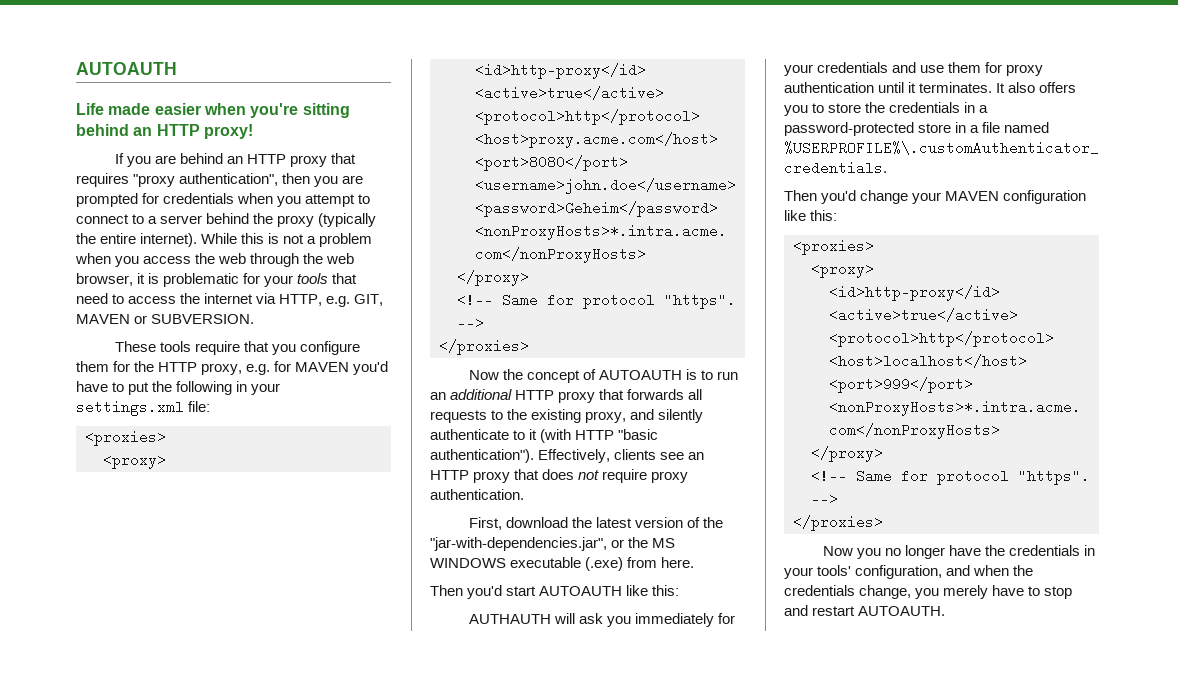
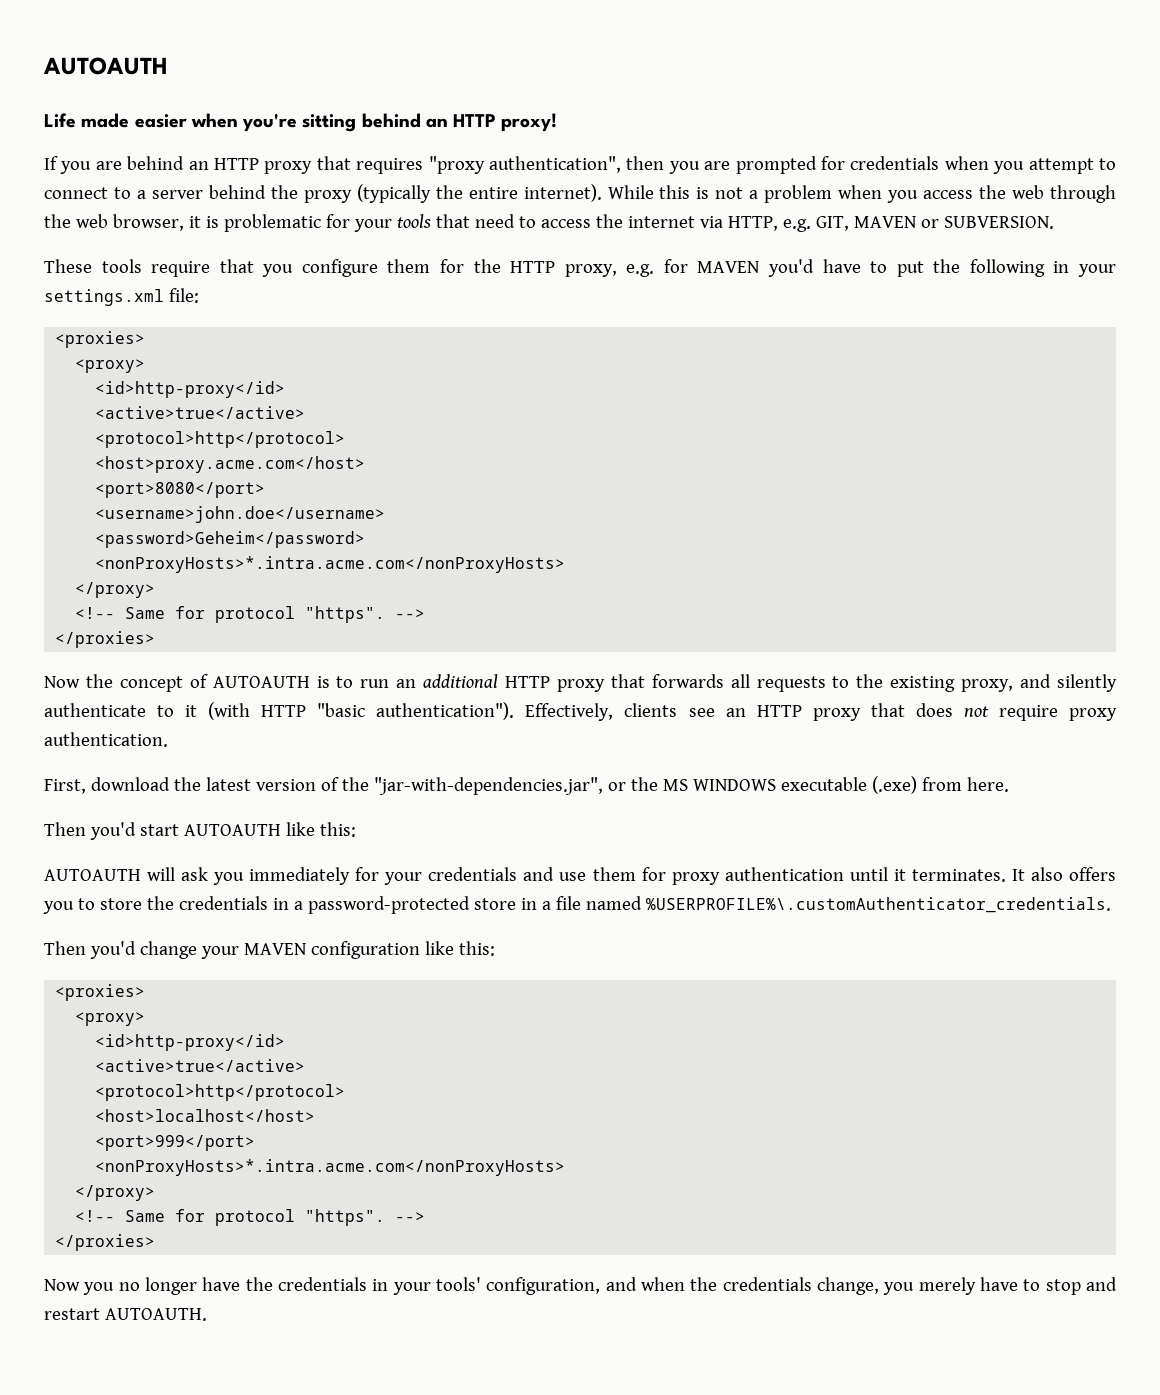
- AUTHAUTH will ask you immediately for your credentials and use them for proxy authentication until it terminates.
+ AUTOAUTH will ask you immediately for your credentials and use them for proxy authentication until it terminates.

